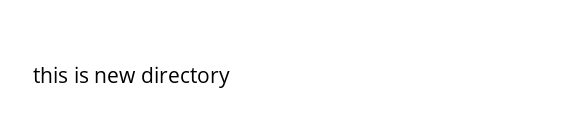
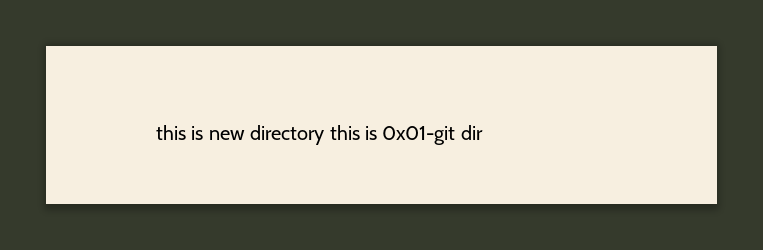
- this is new directory
+ this is new directory this is 0x01-git dir

